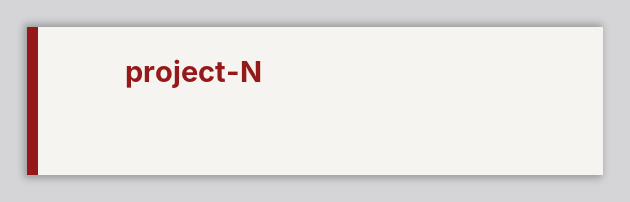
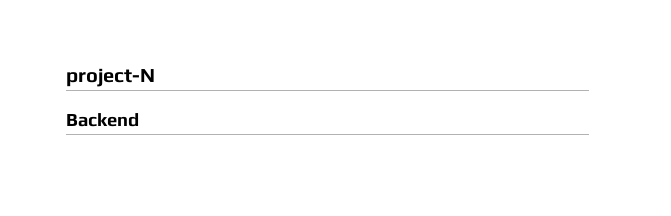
+ Backend

